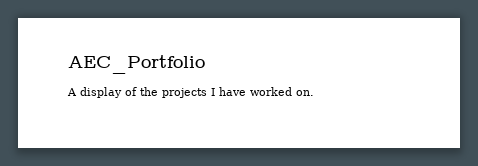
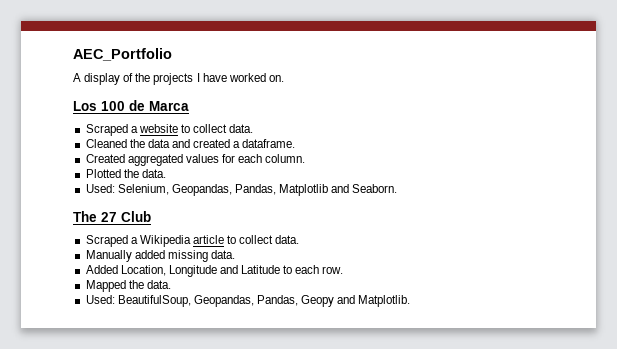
+ Los 100 de Marca
+ Scraped a website to collect data.
+ Cleaned the data and created a dataframe.
+ Created aggregated values for each column.
+ Plotted the data.
+ Used: Selenium, Geopandas, Pandas, Matplotlib and Seaborn.
+ The 27 Club
+ Scraped a Wikipedia article to collect data.
+ Manually added missing data.
+ Added Location, Longitude and Latitude to each row.
+ Mapped the data.
+ Used: BeautifulSoup, Geopandas, Pandas, Geopy and Matplotlib.

